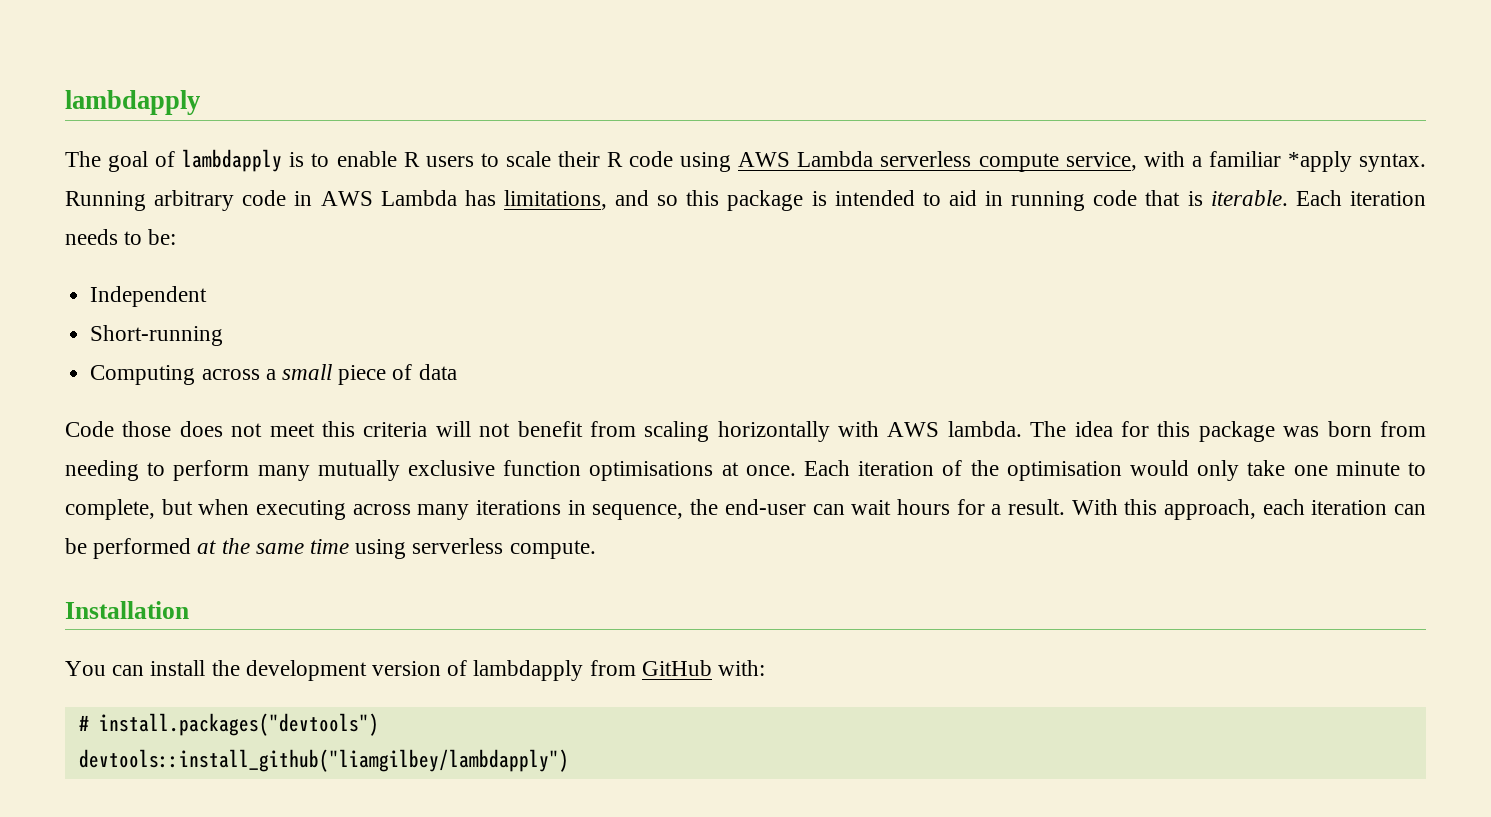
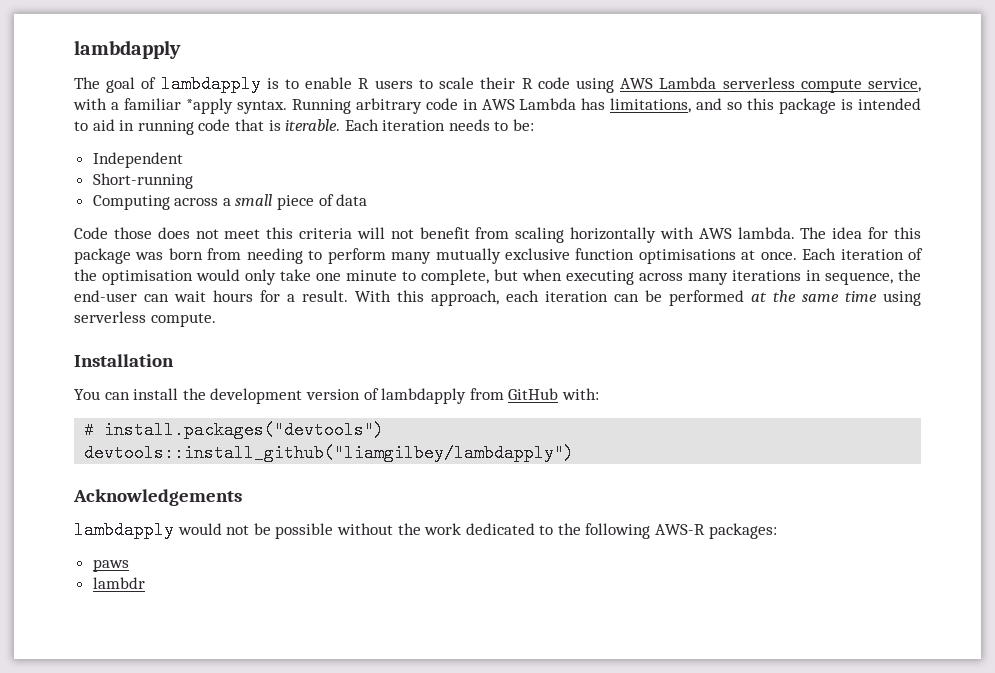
+ Acknowledgements
+ lambdapply would not be possible without the work dedicated to the following AWS-R packages:
+ paws
+ lambdr

